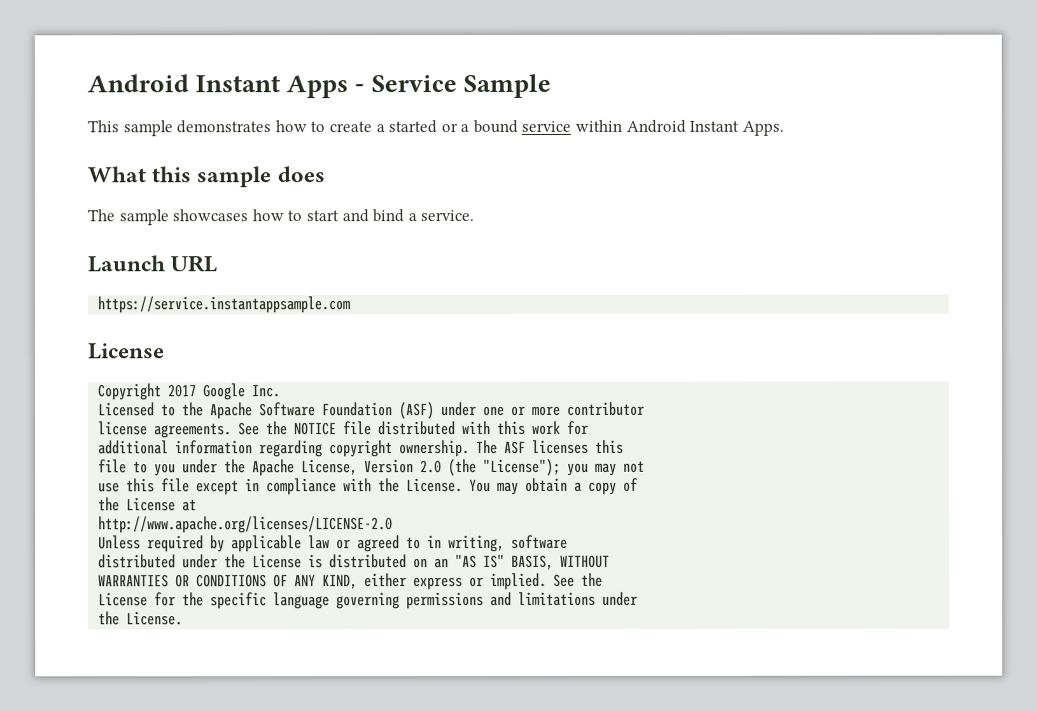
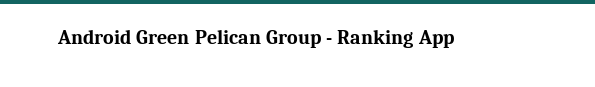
- Android Instant Apps - Service Sample
- This sample demonstrates how to create a started or a bound service within Android Instant Apps.
- What this sample does
- The sample showcases how to start and bind a service.
- Launch URL
- https://service.instantappsample.com
- License
- Copyright 2017 Google Inc.
- Licensed to the Apache Software Foundation (ASF) under one or more contributor
- license agreements. See the NOTICE file distributed with this work for
- additional information regarding copyright ownership. The ASF licenses this
- file to you under the Apache License, Version 2.0 (the "License"); you may not
- use this file except in compliance with the License. You may obtain a copy of
- the License at
- http://www.apache.org/licenses/LICENSE-2.0
- Unless required by applicable law or agreed to in writing, software
- distributed under the License is distributed on an "AS IS" BASIS, WITHOUT
- WARRANTIES OR CONDITIONS OF ANY KIND, either express or implied. See the
- License for the specific language governing permissions and limitations under
- the License.
+ Android Green Pelican Group - Ranking App

